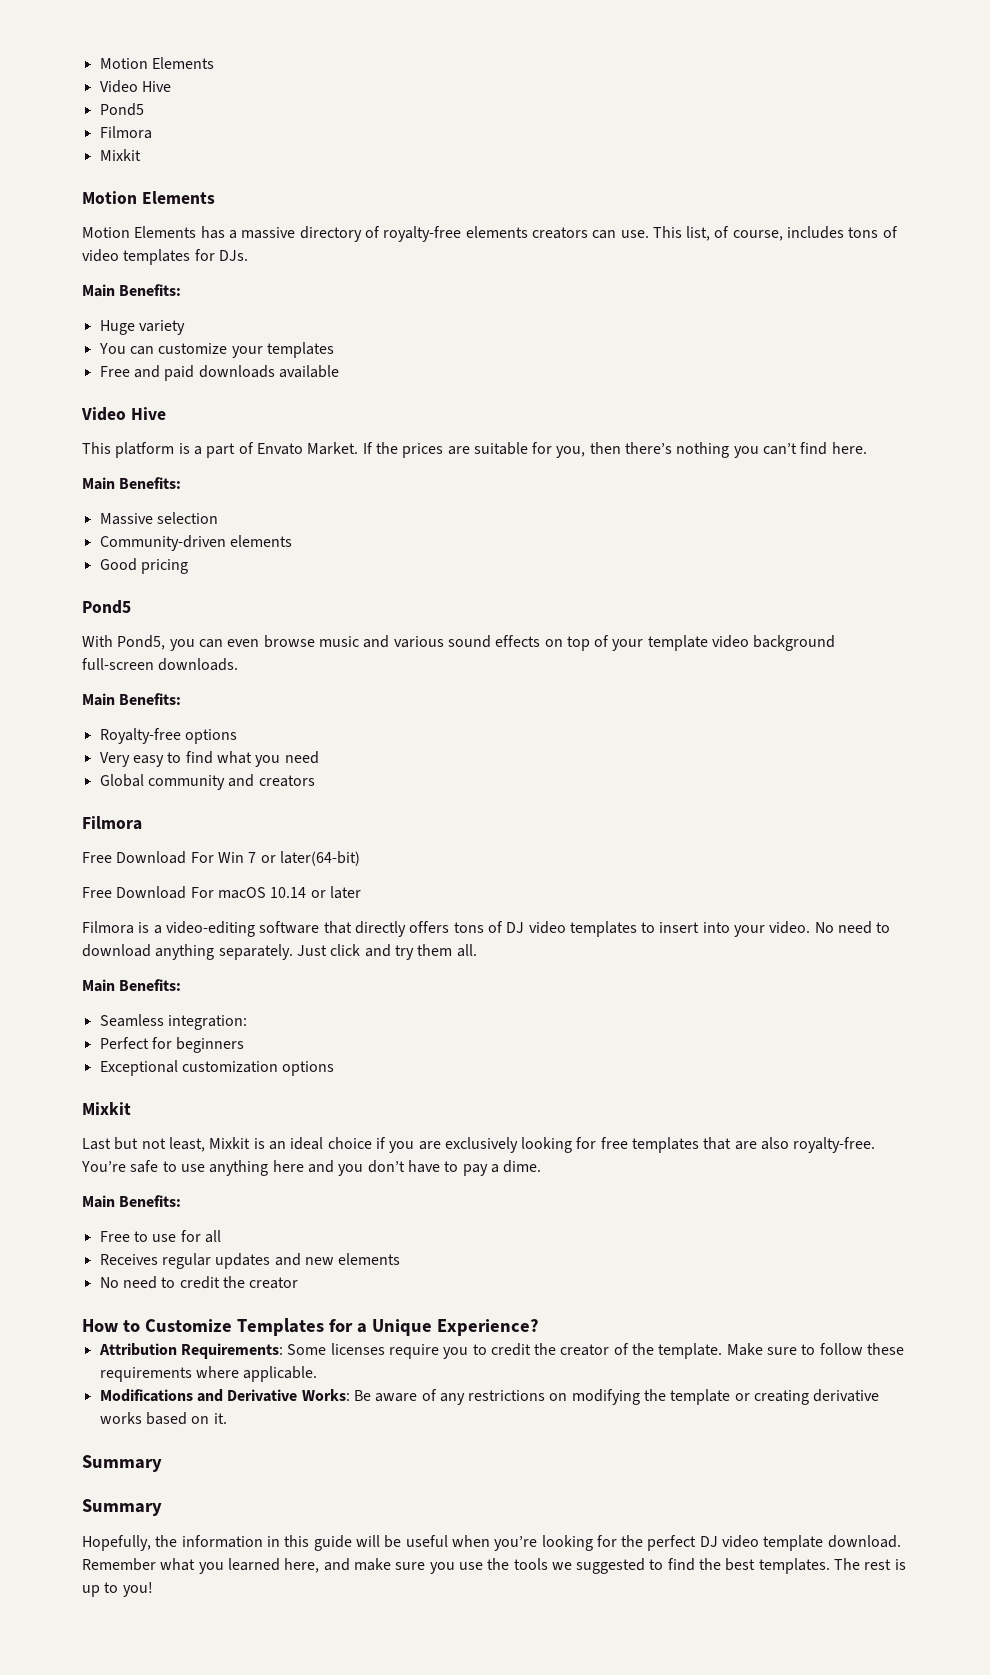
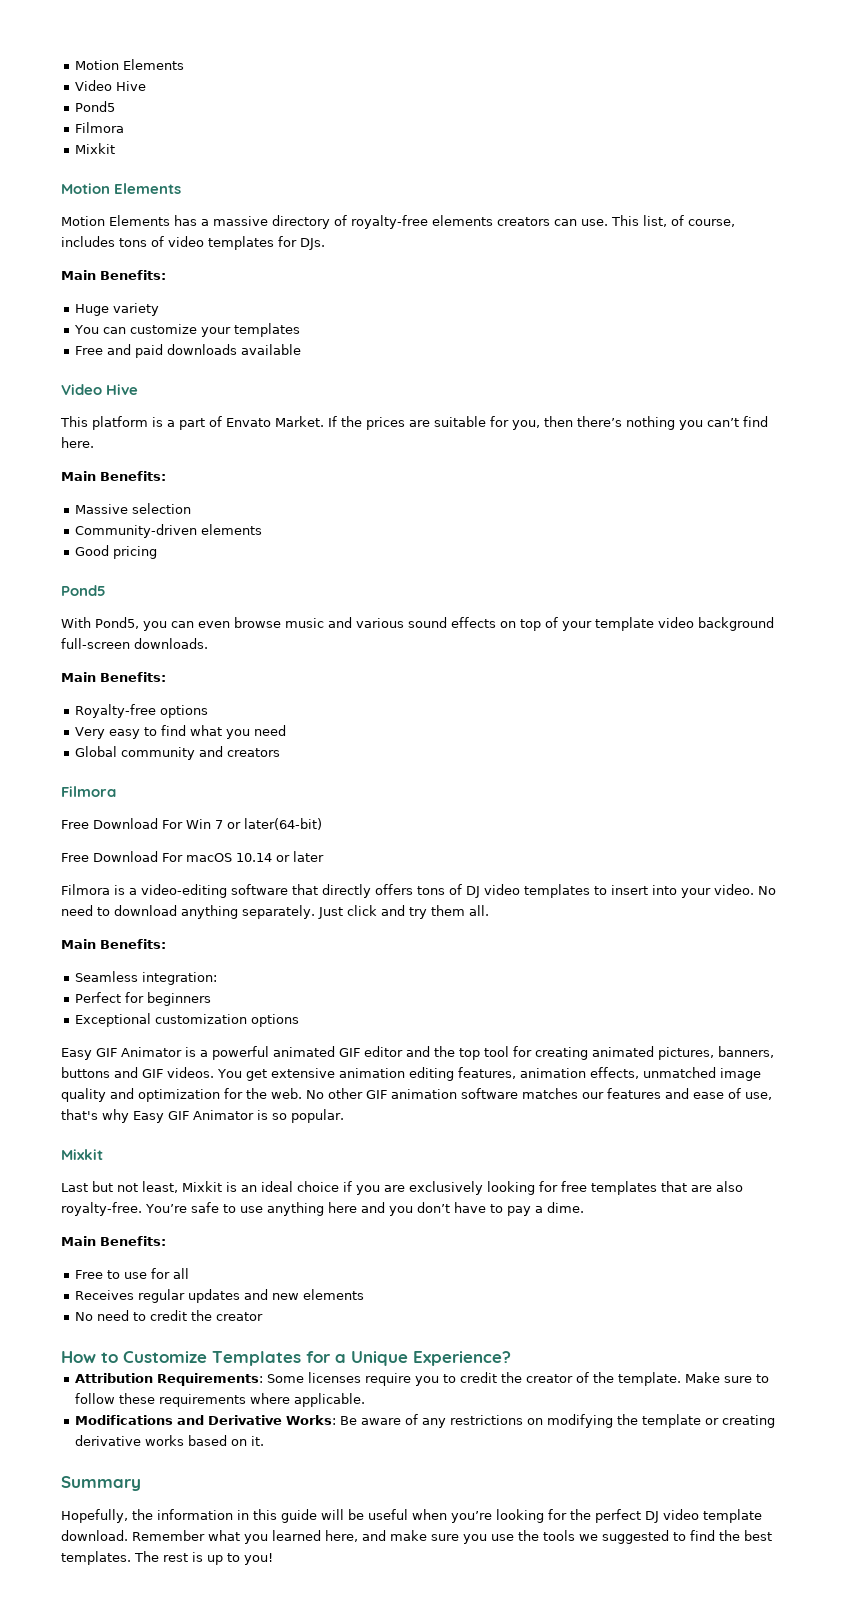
+ Easy GIF Animator is a powerful animated GIF editor and the top tool for creating animated pictures, banners, buttons and GIF videos. You get extensive animation editing features, animation effects, unmatched image quality and optimization for the web. No other GIF animation software matches our features and ease of use, that's why Easy GIF Animator is so popular.
  Modifications and Derivative Works: Be aware of any restrictions on modifying the template or creating derivative works based on it.
- Summary

